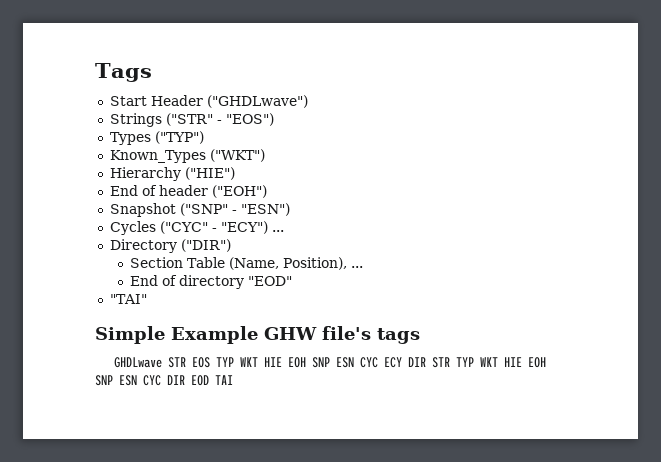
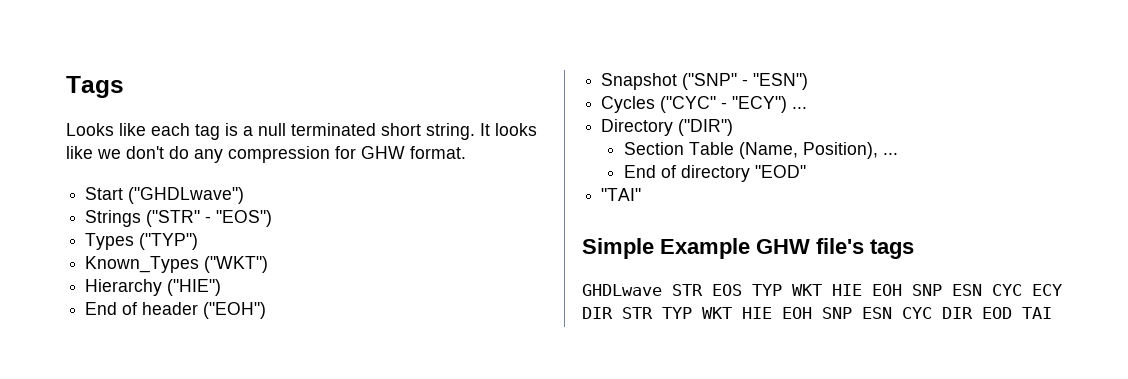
+ Looks like each tag is a null terminated short string. It looks like we don't do any compression for GHW format.
- Start Header ("GHDLwave")
+ Start ("GHDLwave")

